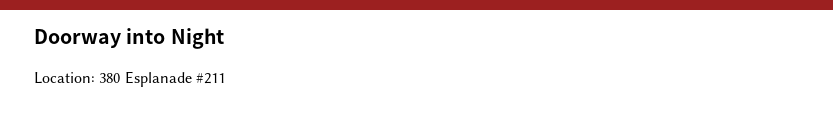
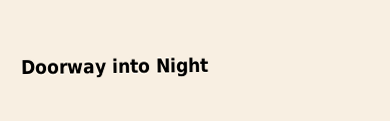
- Location: 380 Esplanade #211

